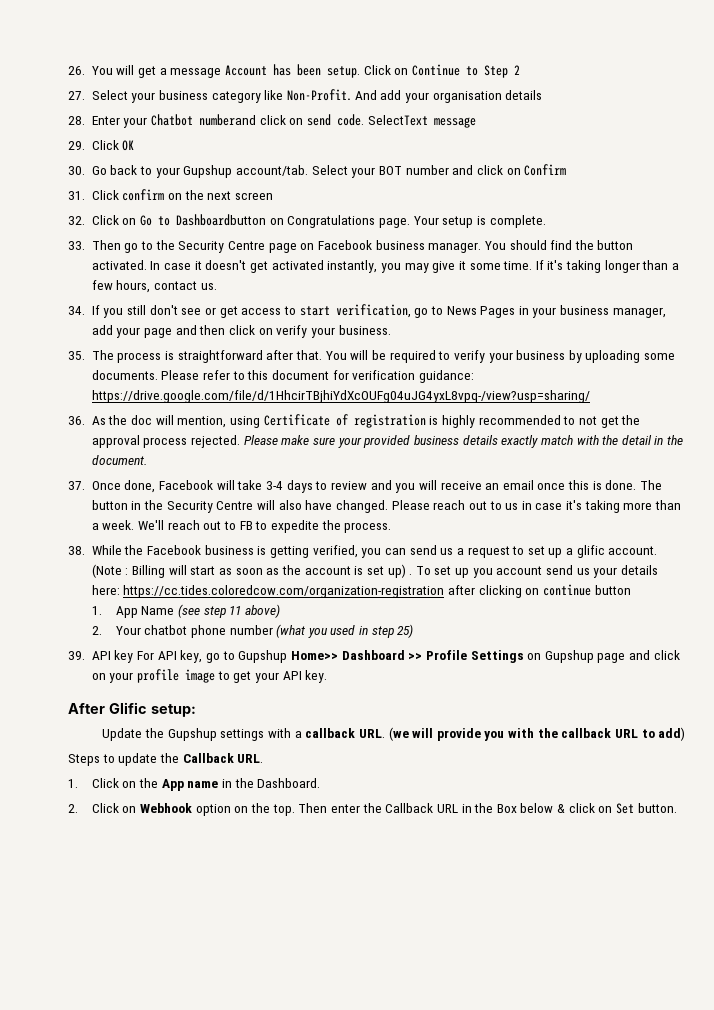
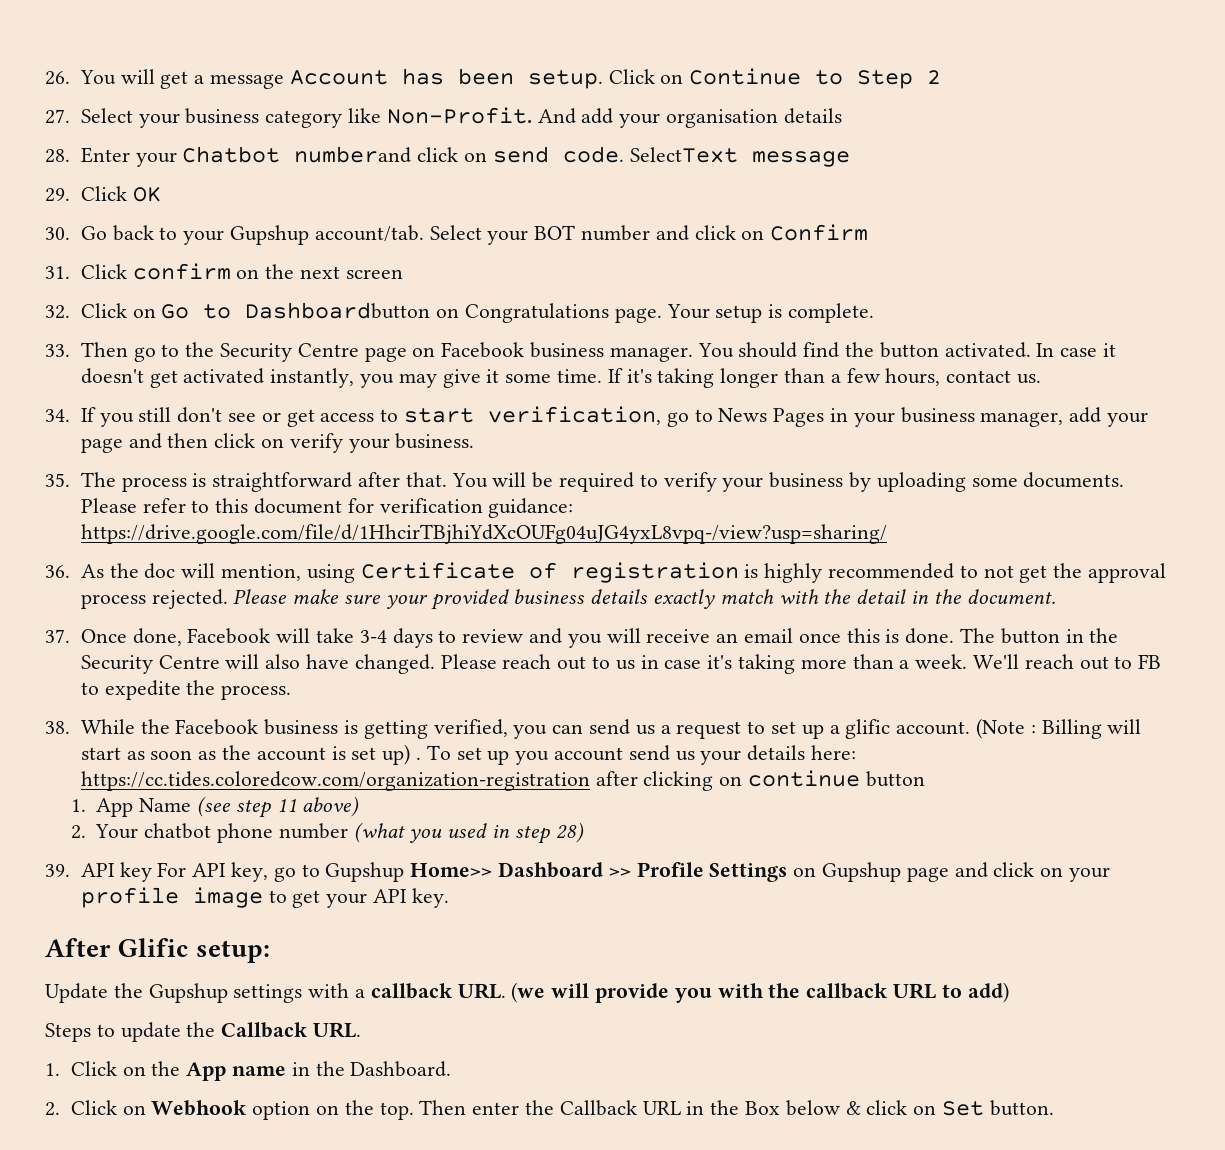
- 2. Your chatbot phone number (what you used in step 25)
+ 2. Your chatbot phone number (what you used in step 28)

